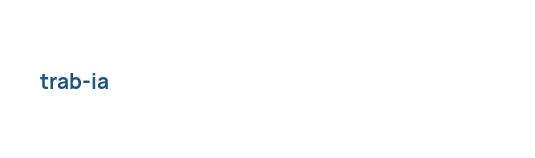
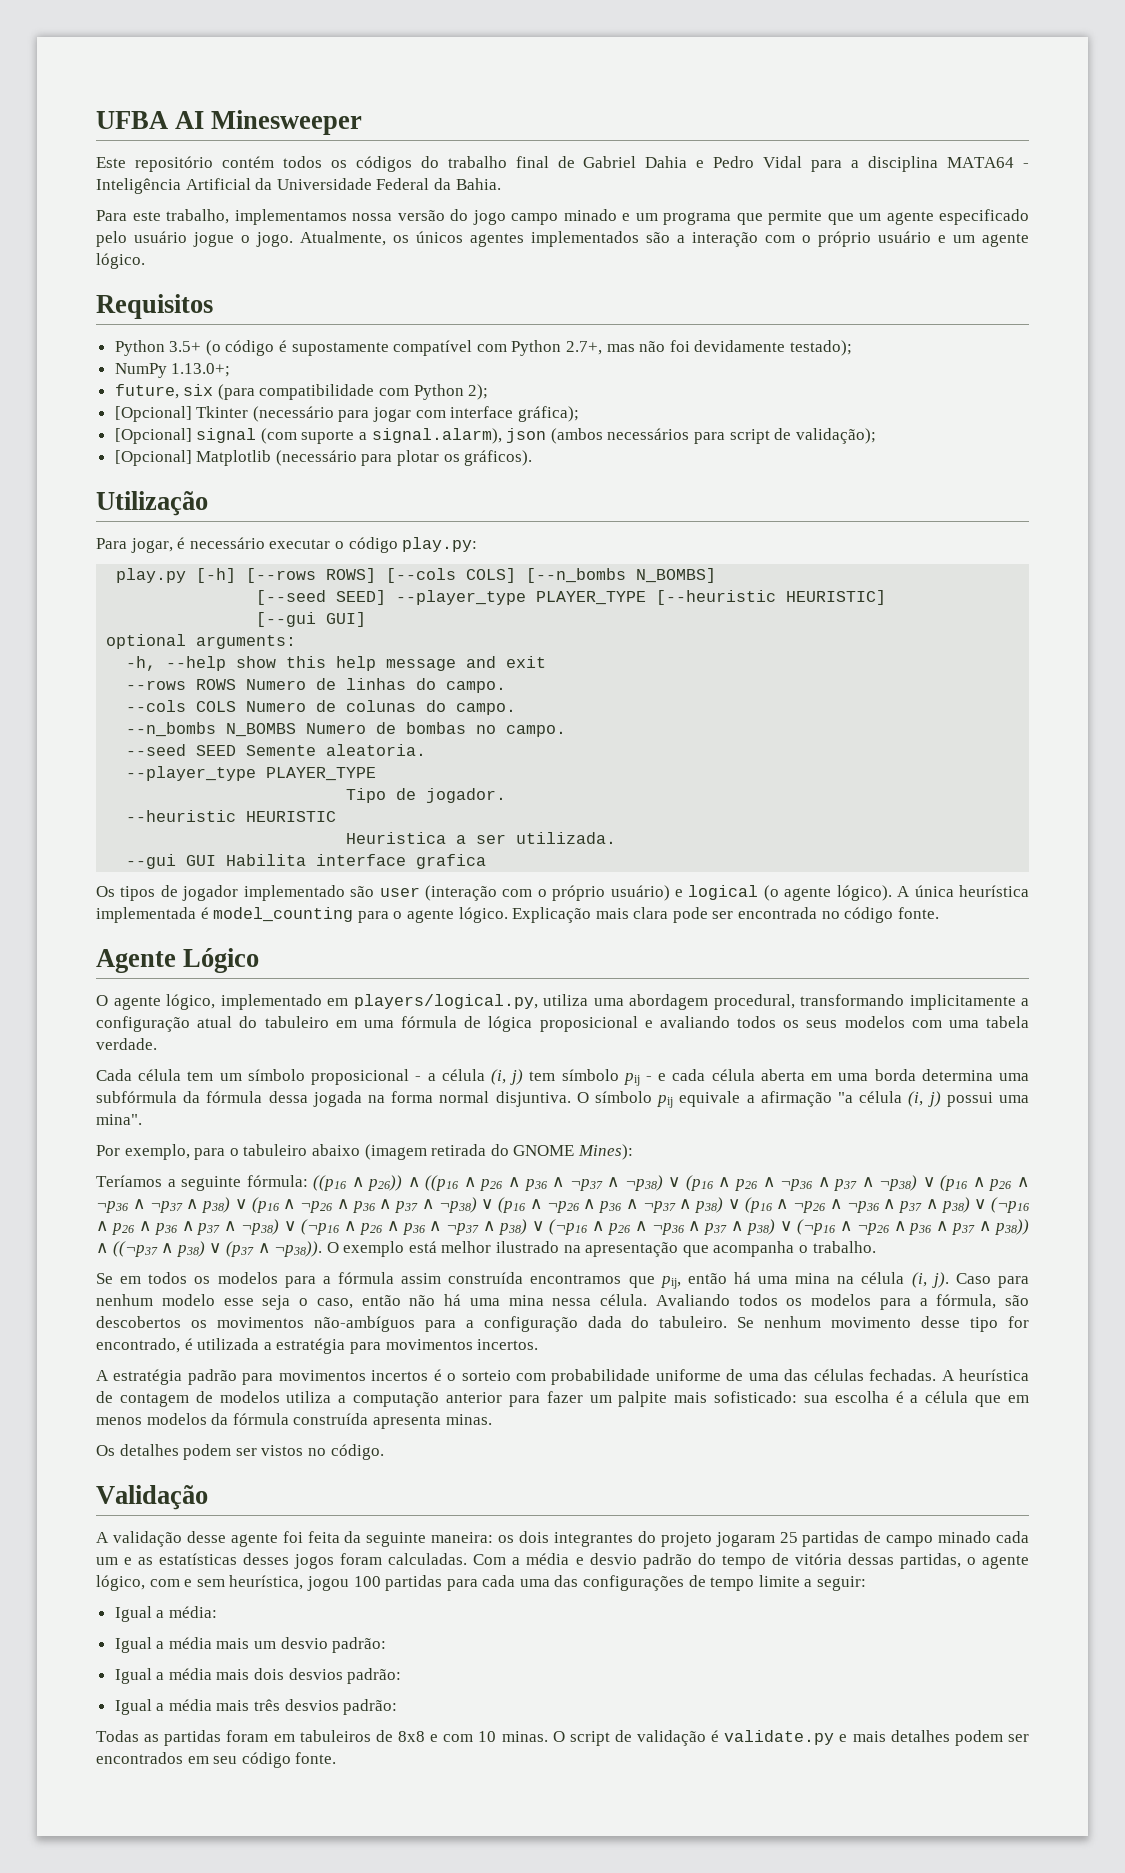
- trab-ia
+ UFBA AI Minesweeper
+ Este repositório contém todos os códigos do trabalho final de Gabriel Dahia e Pedro Vidal para a disciplina MATA64 - Inteligência Artificial da Universidade Federal da Bahia.
+ Para este trabalho, implementamos nossa versão do jogo campo minado e um programa que permite que um agente especificado pelo usuário jogue o jogo. Atualmente, os únicos agentes implementados são a interação com o próprio usuário e um agente lógico.
+ Requisitos
+ Python 3.5+ (o código é supostamente compatível com Python 2.7+, mas não foi devidamente testado);
+ NumPy 1.13.0+;
+ future, six (para compatibilidade com Python 2);
+ [Opcional] Tkinter (necessário para jogar com interface gráfica);
+ [Opcional] signal (com suporte a signal.alarm), json (ambos necessários para script de validação);
+ [Opcional] Matplotlib (necessário para plotar os gráficos).
+ Utilização
+ Para jogar, é necessário executar o código play.py:
+ play.py [-h] [--rows ROWS] [--cols COLS] [--n_bombs N_BOMBS]
+ [--seed SEED] --player_type PLAYER_TYPE [--heuristic HEURISTIC]
+ [--gui GUI]
+ optional arguments:
+ -h, --help show this help message and exit
+ --rows ROWS Numero de linhas do campo.
+ --cols COLS Numero de colunas do campo.
+ --n_bombs N_BOMBS Numero de bombas no campo.
+ --seed SEED Semente aleatoria.
+ --player_type PLAYER_TYPE
+ Tipo de jogador.
+ --heuristic HEURISTIC
+ Heuristica a ser utilizada.
+ --gui GUI Habilita interface grafica
+ Os tipos de jogador implementado são user (interação com o próprio usuário) e logical (o agente lógico). A única heurística implementada é model_counting para o agente lógico. Explicação mais clara pode ser encontrada no código fonte.
+ Agente Lógico
+ O agente lógico, implementado em players/logical.py, utiliza uma abordagem procedural, transformando implicitamente a configuração atual do tabuleiro em uma fórmula de lógica proposicional e avaliando todos os seus modelos com uma tabela verdade.
+ Cada célula tem um símbolo proposicional - a célula (i, j) tem símbolo pij - e cada célula aberta em uma borda determina uma subfórmula da fórmula dessa jogada na forma normal disjuntiva. O símbolo pij equivale a afirmação "a célula (i, j) possui uma mina".
+ Por exemplo, para o tabuleiro abaixo (imagem retirada do GNOME Mines):
+ Teríamos a seguinte fórmula: ((p16 ∧ p26)) ∧ ((p16 ∧ p26 ∧ p36 ∧ ¬p37 ∧ ¬p38) ∨ (p16 ∧ p26 ∧ ¬p36 ∧ p37 ∧ ¬p38) ∨ (p16 ∧ p26 ∧ ¬p36 ∧ ¬p37 ∧ p38) ∨ (p16 ∧ ¬p26 ∧ p36 ∧ p37 ∧ ¬p38) ∨ (p16 ∧ ¬p26 ∧ p36 ∧ ¬p37 ∧ p38) ∨ (p16 ∧ ¬p26 ∧ ¬p36 ∧ p37 ∧ p38) ∨ (¬p16 ∧ p26 ∧ p36 ∧ p37 ∧ ¬p38) ∨ (¬p16 ∧ p26 ∧ p36 ∧ ¬p37 ∧ p38) ∨ (¬p16 ∧ p26 ∧ ¬p36 ∧ p37 ∧ p38) ∨ (¬p16 ∧ ¬p26 ∧ p36 ∧ p37 ∧ p38)) ∧ ((¬p37 ∧ p38) ∨ (p37 ∧ ¬p38)). O exemplo está melhor ilustrado na apresentação que acompanha o trabalho.
+ Se em todos os modelos para a fórmula assim construída encontramos que pij, então há uma mina na célula (i, j). Caso para nenhum modelo esse seja o caso, então não há uma mina nessa célula. Avaliando todos os modelos para a fórmula, são descobertos os movimentos não-ambíguos para a configuração dada do tabuleiro. Se nenhum movimento desse tipo for encontrado, é utilizada a estratégia para movimentos incertos.
+ A estratégia padrão para movimentos incertos é o sorteio com probabilidade uniforme de uma das células fechadas. A heurística de contagem de modelos utiliza a computação anterior para fazer um palpite mais sofisticado: sua escolha é a célula que em menos modelos da fórmula construída apresenta minas.
+ Os detalhes podem ser vistos no código.
+ Validação
+ A validação desse agente foi feita da seguinte maneira: os dois integrantes do projeto jogaram 25 partidas de campo minado cada um e as estatísticas desses jogos foram calculadas. Com a média e desvio padrão do tempo de vitória dessas partidas, o agente lógico, com e sem heurística, jogou 100 partidas para cada uma das configurações de tempo limite a seguir:
+ Igual a média:
+ Igual a média mais um desvio padrão:
+ Igual a média mais dois desvios padrão:
+ Igual a média mais três desvios padrão:
+ Todas as partidas foram em tabuleiros de 8x8 e com 10 minas. O script de validação é validate.py e mais detalhes podem ser encontrados em seu código fonte.

